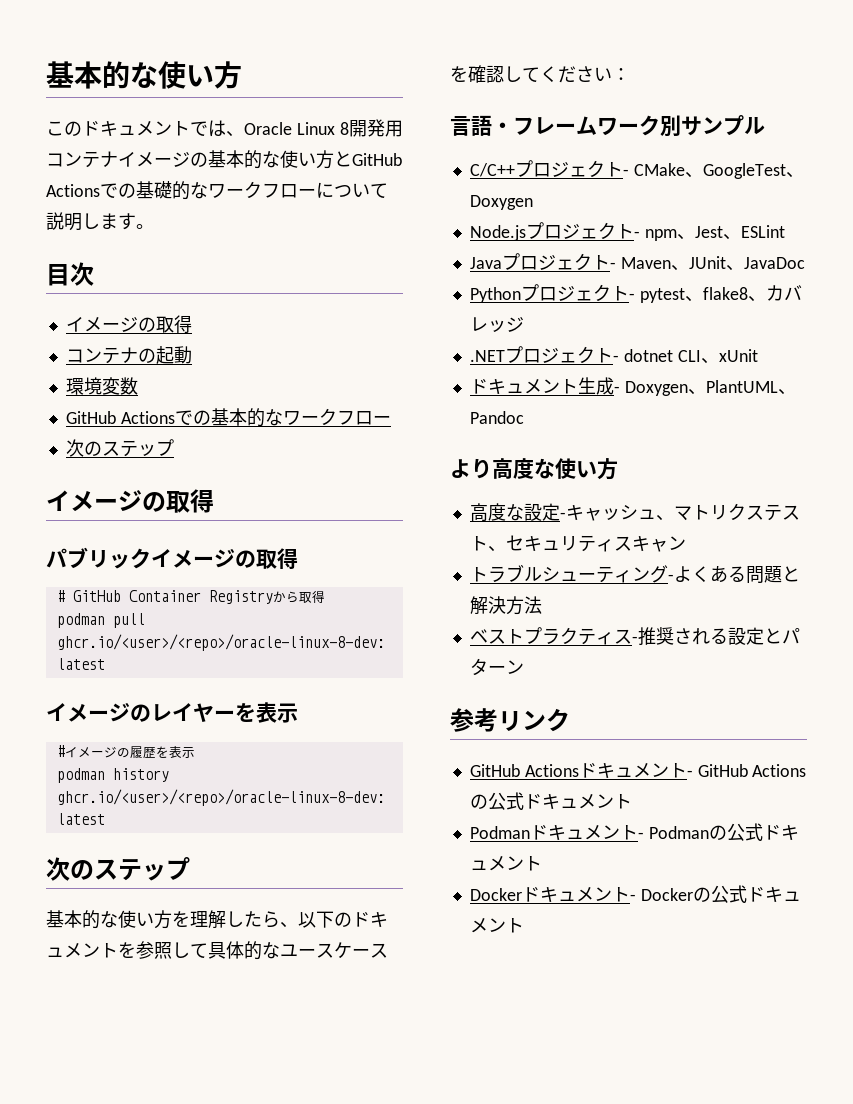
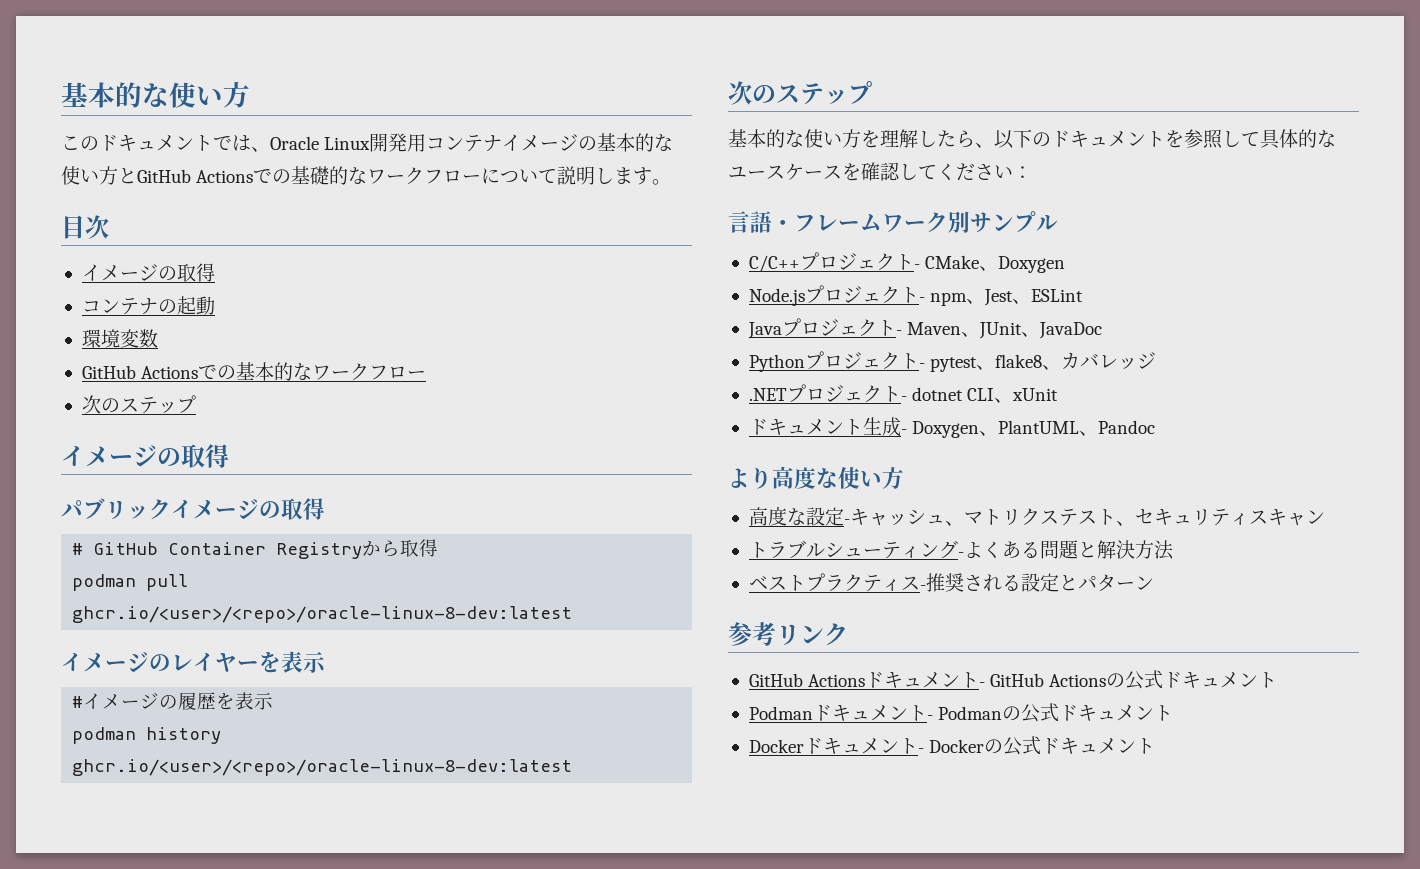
- このドキュメントでは、Oracle Linux 8開発用コンテナイメージの基本的な使い方とGitHub Actionsでの基礎的なワークフローについて説明します。
+ このドキュメントでは、Oracle Linux開発用コンテナイメージの基本的な使い方とGitHub Actionsでの基礎的なワークフローについて説明します。
- C/C++プロジェクト- CMake、GoogleTest、Doxygen
+ C/C++プロジェクト- CMake、Doxygen

